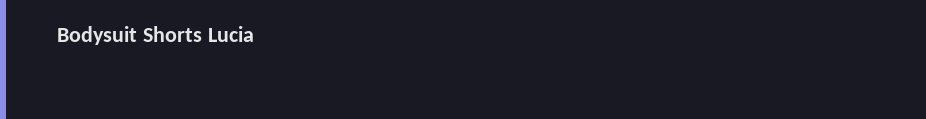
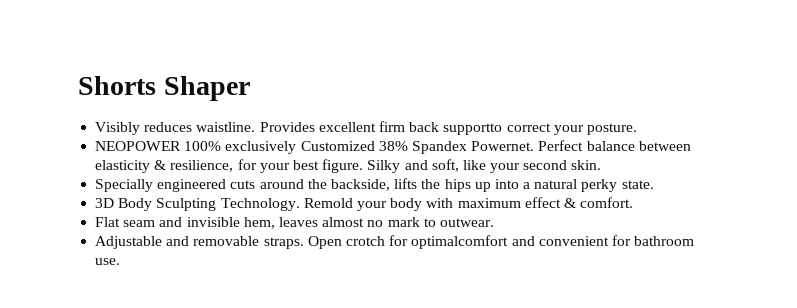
- Bodysuit Shorts Lucia
+ Shorts Shaper
+ Visibly reduces waistline. Provides excellent firm back supportto correct your posture.
+ NEOPOWER 100% exclusively Customized 38% Spandex Powernet. Perfect balance between elasticity & resilience, for your best figure. Silky and soft, like your second skin.
+ Specially engineered cuts around the backside, lifts the hips up into a natural perky state.
+ 3D Body Sculpting Technology. Remold your body with maximum effect & comfort.
+ Flat seam and invisible hem, leaves almost no mark to outwear.
+ Adjustable and removable straps. Open crotch for optimalcomfort and convenient for bathroom use.

